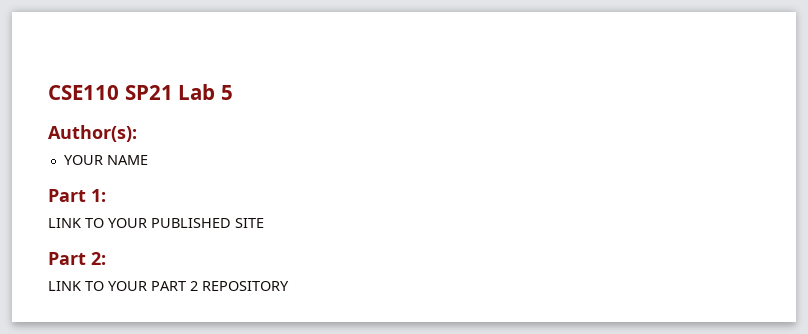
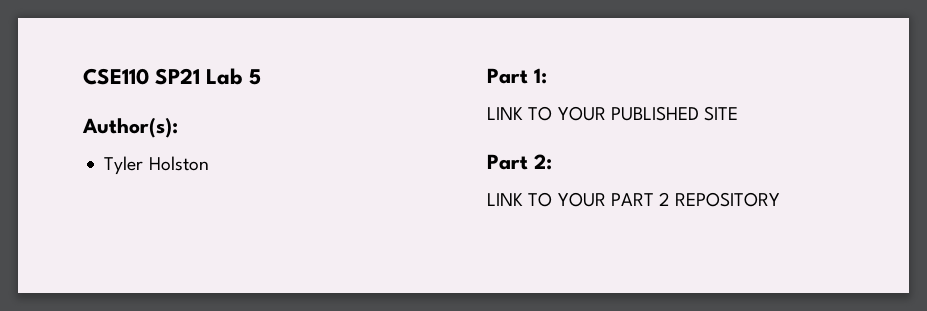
- YOUR NAME
+ Tyler Holston

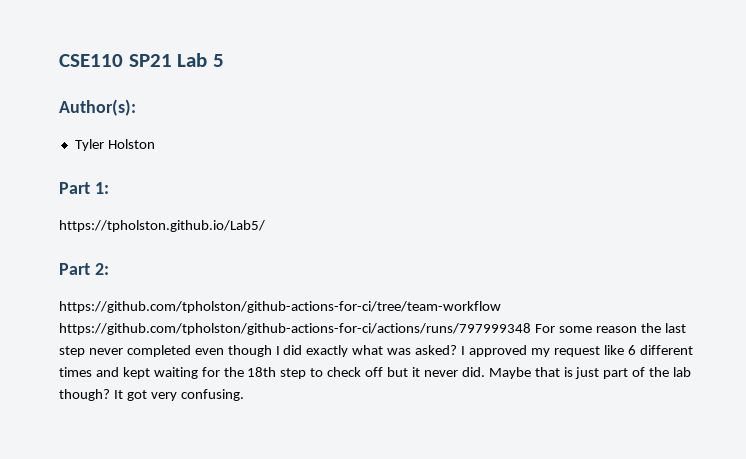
- LINK TO YOUR PUBLISHED SITE
+ https://tpholston.github.io/Lab5/
  Part 2:
- LINK TO YOUR PART 2 REPOSITORY
+ https://github.com/tpholston/github-actions-for-ci/tree/team-workflow https://github.com/tpholston/github-actions-for-ci/actions/runs/797999348 For some reason the last step never completed even though I did exactly what was asked? I approved my request like 6 different times and kept waiting for the 18th step to check off but it never did. Maybe that is just part of the lab though? It got very confusing.

